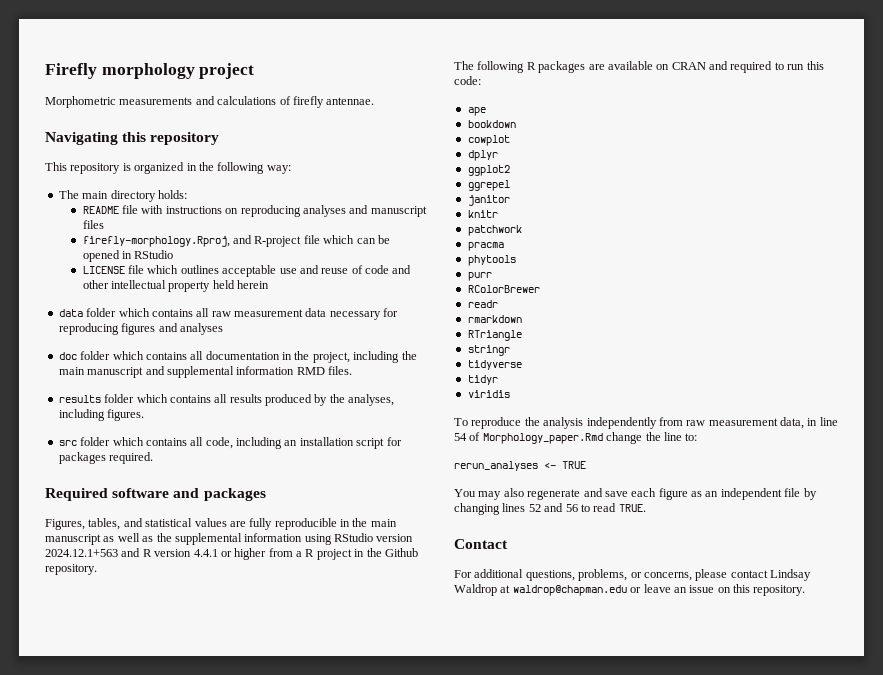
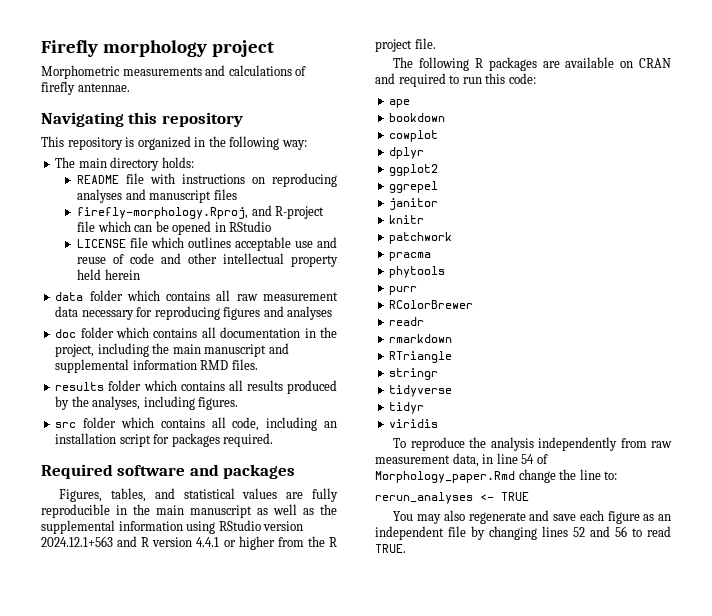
- Figures, tables, and statistical values are fully reproducible in the main manuscript as well as the supplemental information using RStudio version 2024.12.1+563 and R version 4.4.1 or higher from a R project in the Github repository.
+ Figures, tables, and statistical values are fully reproducible in the main manuscript as well as the supplemental information using RStudio version 2024.12.1+563 and R version 4.4.1 or higher from the R project file.
- Contact
- For additional questions, problems, or concerns, please contact Lindsay Waldrop at waldrop@chapman.edu or leave an issue on this repository.

